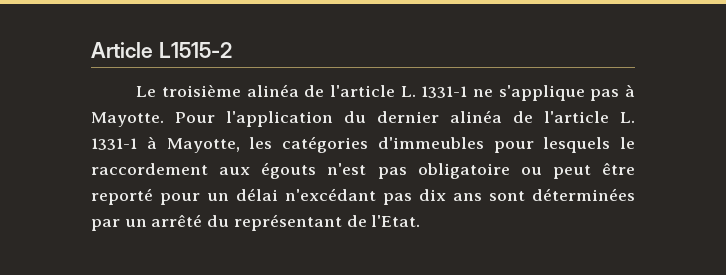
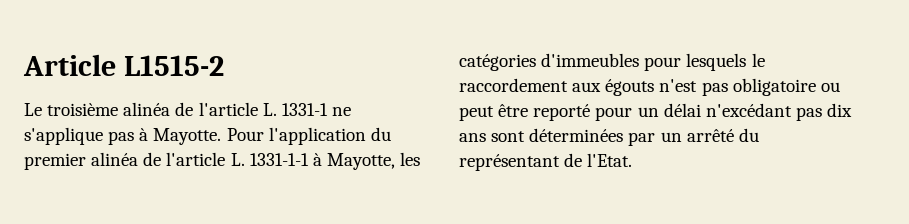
- Pour l'application du dernier alinéa de l'article L. 1331-1 à Mayotte, les catégories d'immeubles pour lesquels le raccordement aux égouts n'est pas obligatoire ou peut être reporté pour un délai n'excédant pas dix ans sont déterminées par un arrêté du représentant de l'Etat.
+ Pour l'application du premier alinéa de l'article L. 1331-1-1 à Mayotte, les catégories d'immeubles pour lesquels le raccordement aux égouts n'est pas obligatoire ou peut être reporté pour un délai n'excédant pas dix ans sont déterminées par un arrêté du représentant de l'Etat.

